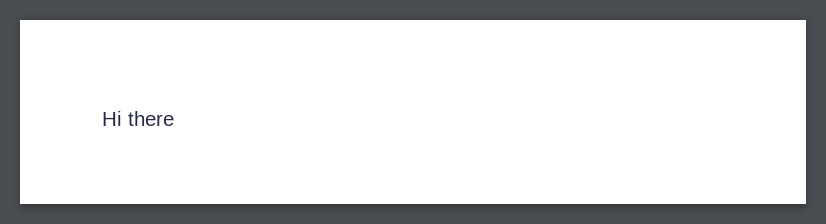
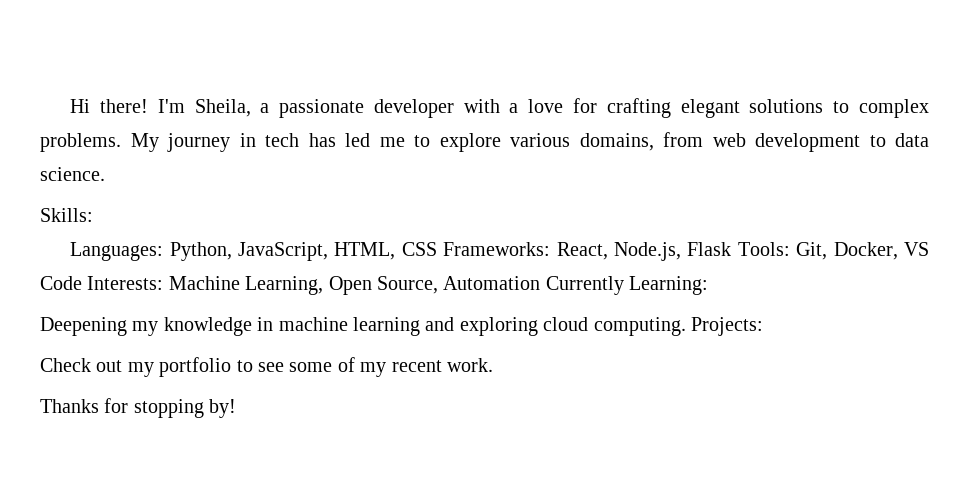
- Hi there
+ Hi there! I'm Sheila, a passionate developer with a love for crafting elegant solutions to complex problems. My journey in tech has led me to explore various domains, from web development to data science.
+ Skills:
+ Languages: Python, JavaScript, HTML, CSS Frameworks: React, Node.js, Flask Tools: Git, Docker, VS Code Interests: Machine Learning, Open Source, Automation Currently Learning:
+ Deepening my knowledge in machine learning and exploring cloud computing. Projects:
+ Check out my portfolio to see some of my recent work.
+ Thanks for stopping by!

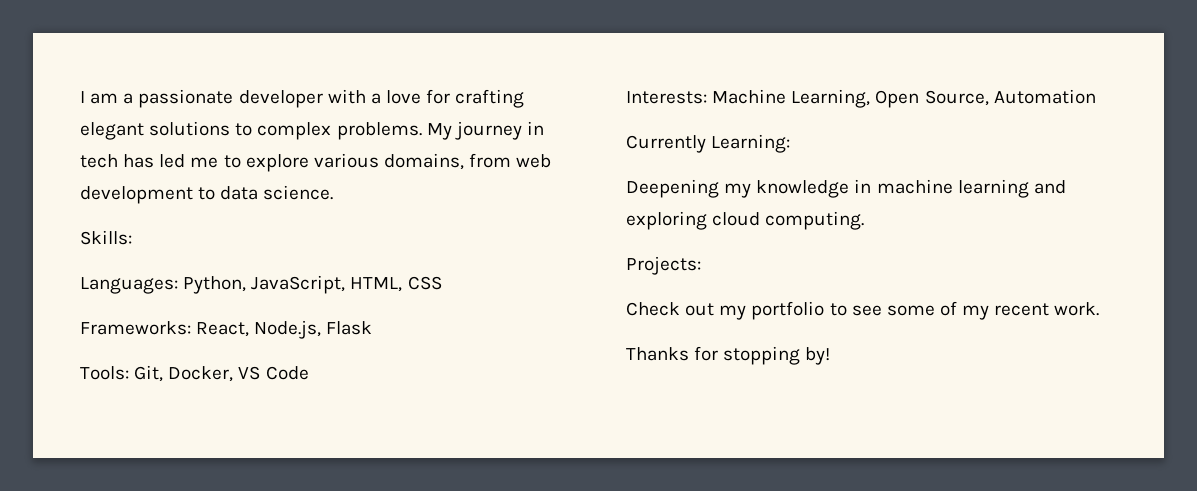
- Hi there! I'm Sheila, a passionate developer with a love for crafting elegant solutions to complex problems.
+ I am a passionate developer with a love for crafting elegant solutions to complex problems.
- Languages: Python, JavaScript, HTML, CSS Frameworks: React, Node.js, Flask Tools: Git, Docker, VS Code Interests: Machine Learning, Open Source, Automation Currently Learning:
+ Languages: Python, JavaScript, HTML, CSS
+ Frameworks: React, Node.js, Flask
+ Tools: Git, Docker, VS Code
+ Interests: Machine Learning, Open Source, Automation
+ Currently Learning:
- Deepening my knowledge in machine learning and exploring cloud computing. Projects:
+ Deepening my knowledge in machine learning and exploring cloud computing.
+ Projects:

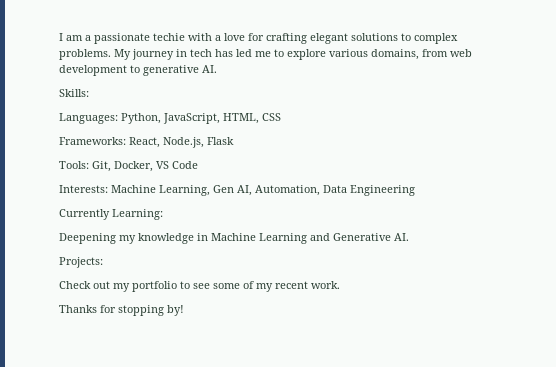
- I am a passionate developer with a love for crafting elegant solutions to complex problems.
+ I am a passionate techie with a love for crafting elegant solutions to complex problems.
- My journey in tech has led me to explore various domains, from web development to data science.
+ My journey in tech has led me to explore various domains, from web development to generative AI.
- Interests: Machine Learning, Open Source, Automation
+ Interests: Machine Learning, Gen AI, Automation, Data Engineering
- Deepening my knowledge in machine learning and exploring cloud computing.
+ Deepening my knowledge in Machine Learning and Generative AI.

